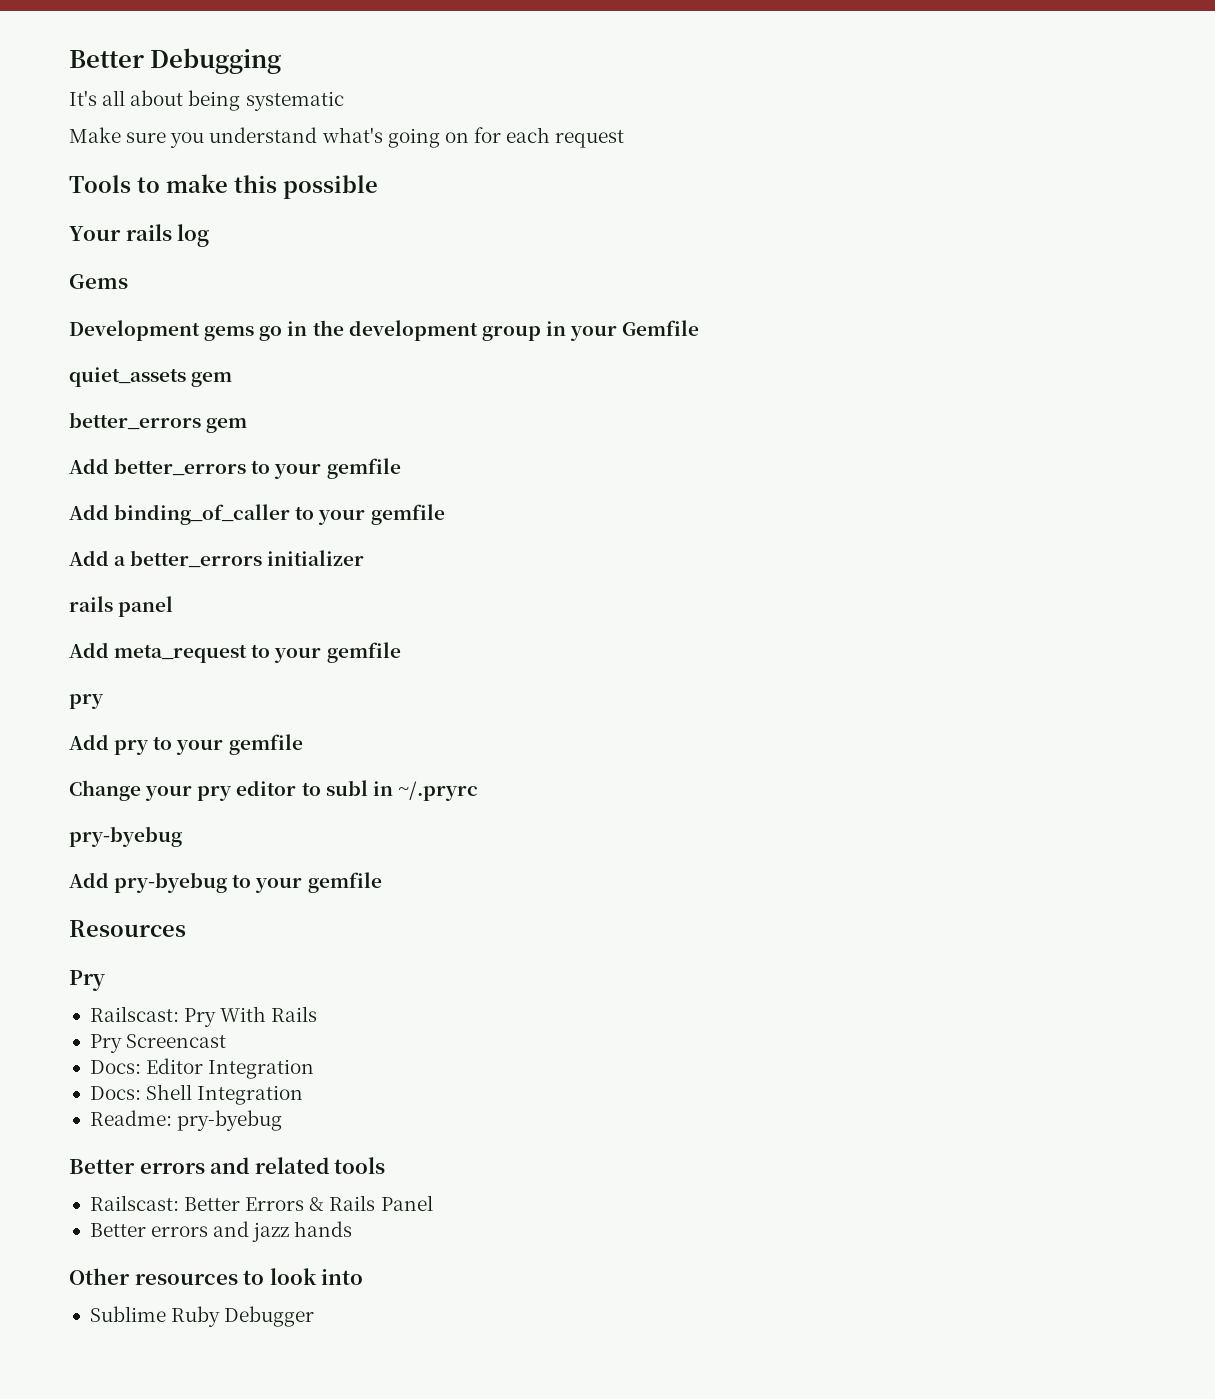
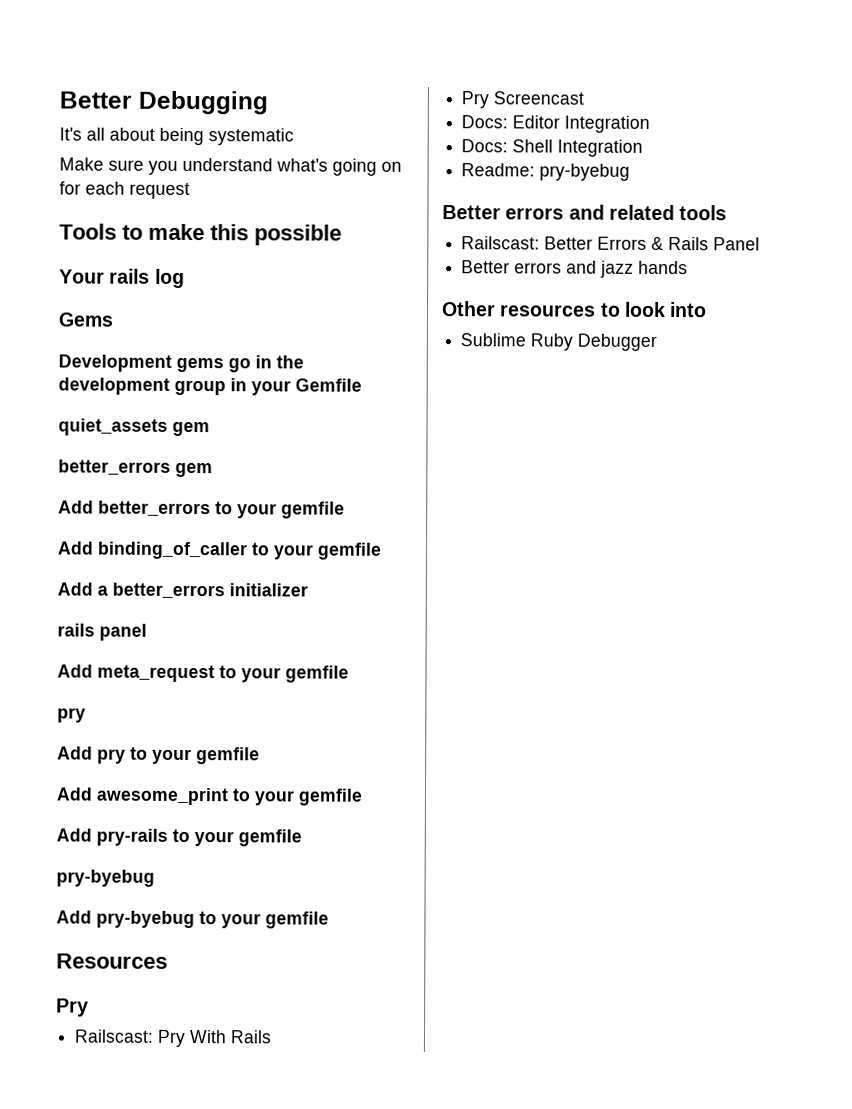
- Change your pry editor to subl in ~/.pryrc
+ Add awesome_print to your gemfile
+ Add pry-rails to your gemfile

